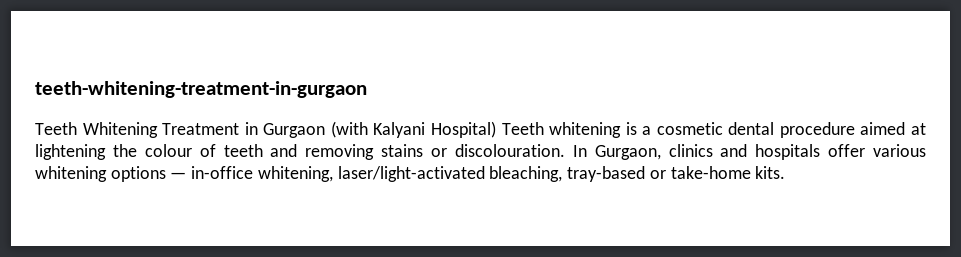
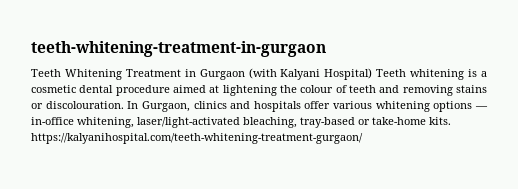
- In Gurgaon, clinics and hospitals offer various whitening options — in-office whitening, laser/light-activated bleaching, tray-based or take-home kits.
+ In Gurgaon, clinics and hospitals offer various whitening options — in-office whitening, laser/light-activated bleaching, tray-based or take-home kits. https://kalyanihospital.com/teeth-whitening-treatment-gurgaon/

